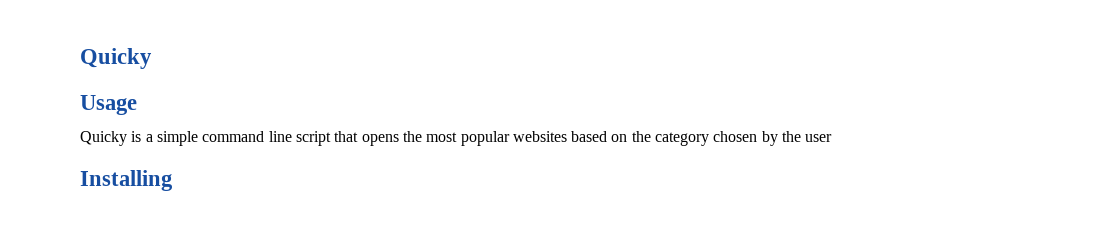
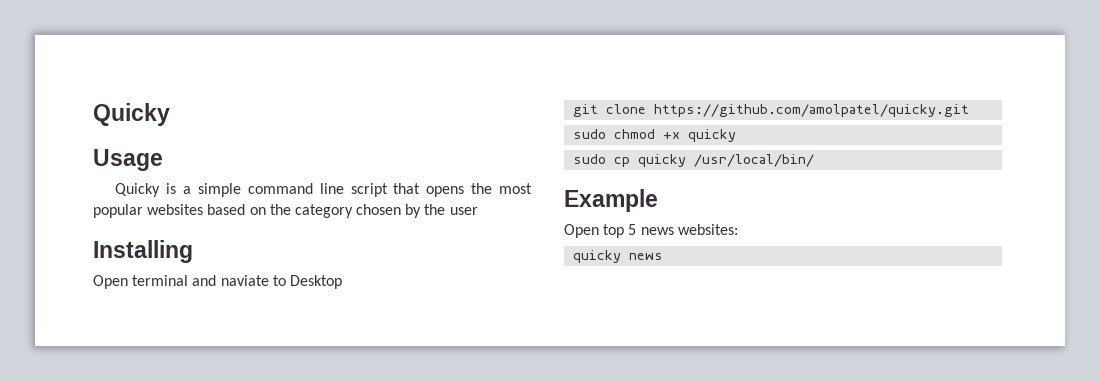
+ Open terminal and naviate to Desktop
+ git clone https://github.com/amolpatel/quicky.git
+ sudo chmod +x quicky
+ sudo cp quicky /usr/local/bin/
+ Example
+ Open top 5 news websites:
+ quicky news

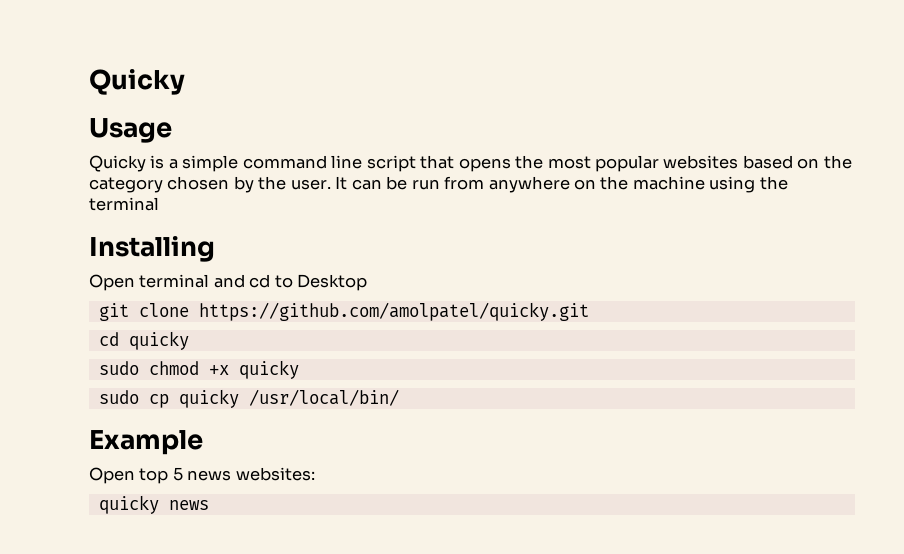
- Quicky is a simple command line script that opens the most popular websites based on the category chosen by the user
+ Quicky is a simple command line script that opens the most popular websites based on the category chosen by the user. It can be run from anywhere on the machine using the terminal
- Open terminal and naviate to Desktop
+ Open terminal and cd to Desktop
+ cd quicky

